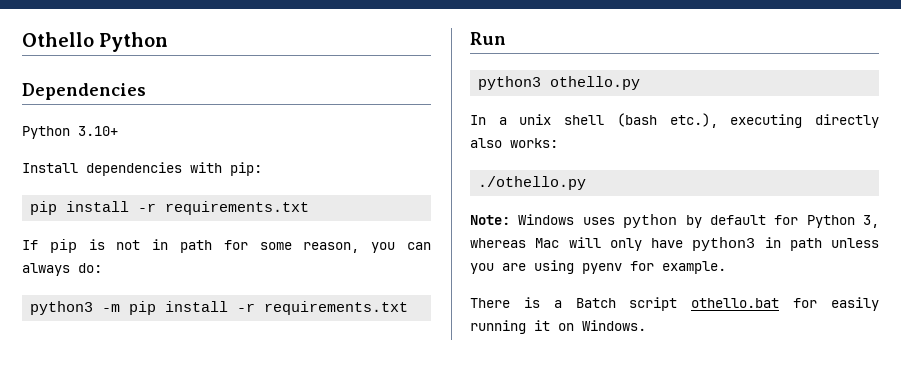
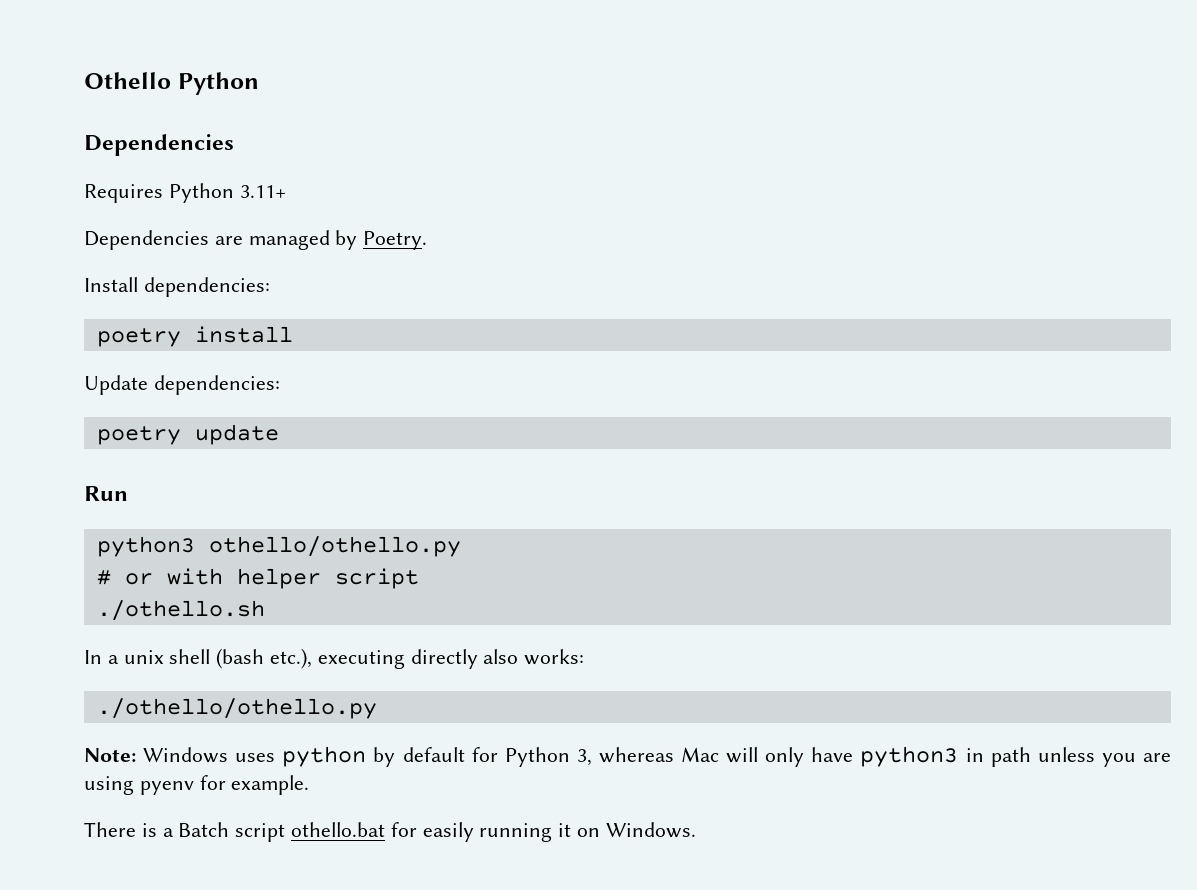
- Python 3.10+
- Install dependencies with pip:
- pip install -r requirements.txt
- If pip is not in path for some reason, you can always do:
- python3 -m pip install -r requirements.txt
+ Requires Python 3.11+
+ Dependencies are managed by Poetry.
+ Install dependencies:
+ poetry install
+ Update dependencies:
+ poetry update
  Run
- python3 othello.py
+ python3 othello/othello.py
+ # or with helper script
+ ./othello.sh
- ./othello.py
+ ./othello/othello.py

